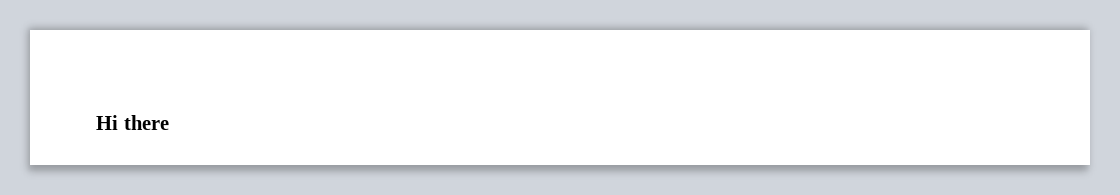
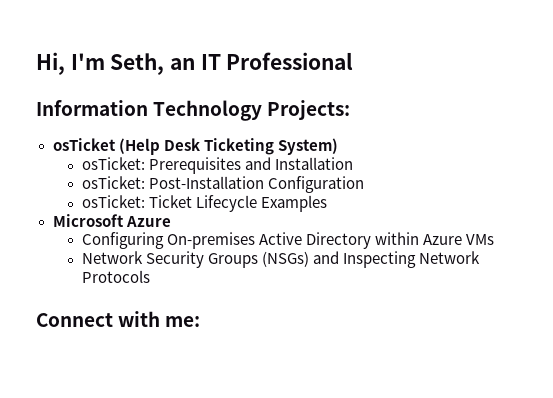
- Hi there
+ Hi, I'm Seth, an IT Professional
+ Information Technology Projects:
+ osTicket (Help Desk Ticketing System)
+ osTicket: Prerequisites and Installation
+ osTicket: Post-Installation Configuration
+ osTicket: Ticket Lifecycle Examples
+ Microsoft Azure
+ Configuring On-premises Active Directory within Azure VMs
+ Network Security Groups (NSGs) and Inspecting Network Protocols
+ Connect with me:

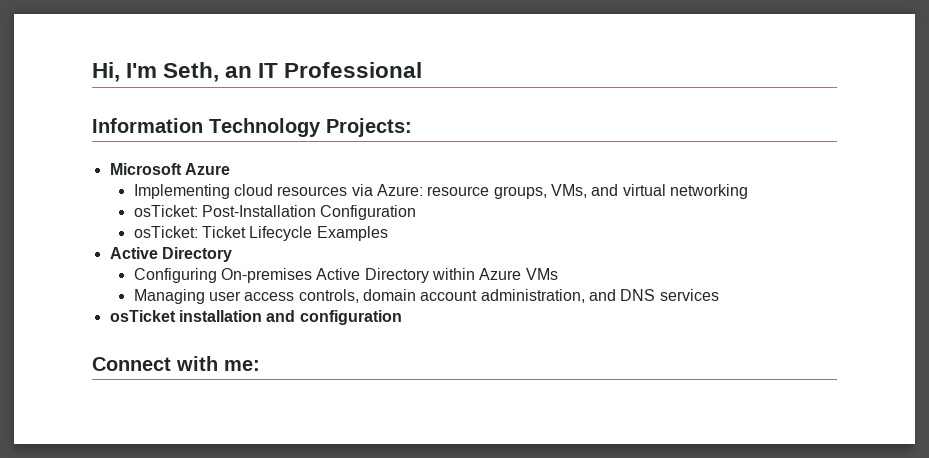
- osTicket (Help Desk Ticketing System)
- osTicket: Prerequisites and Installation
+ Microsoft Azure
+ Implementing cloud resources via Azure: resource groups, VMs, and virtual networking
  osTicket: Ticket Lifecycle Examples
- Microsoft Azure
+ Active Directory
- Network Security Groups (NSGs) and Inspecting Network Protocols
+ Managing user access controls, domain account administration, and DNS services
+ osTicket installation and configuration

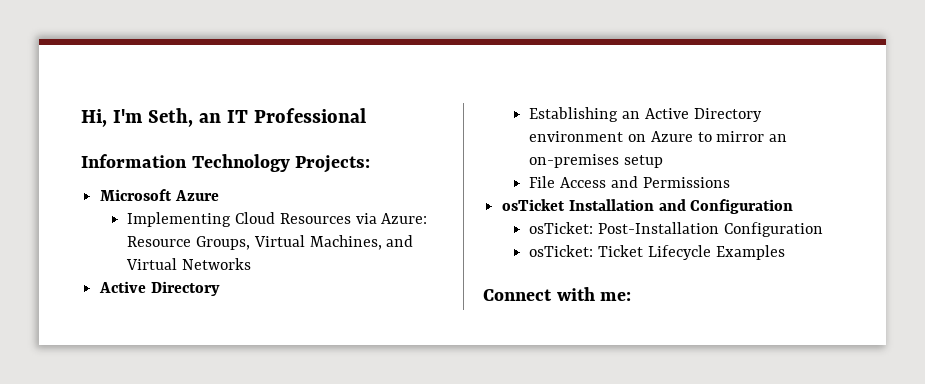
- Implementing cloud resources via Azure: resource groups, VMs, and virtual networking
+ Implementing Cloud Resources via Azure: Resource Groups, Virtual Machines, and Virtual Networks
+ Active Directory
+ Establishing an Active Directory environment on Azure to mirror an on-premises setup
+ File Access and Permissions
+ osTicket Installation and Configuration
  osTicket: Ticket Lifecycle Examples
- Active Directory
- Configuring On-premises Active Directory within Azure VMs
- Managing user access controls, domain account administration, and DNS services
- osTicket installation and configuration

